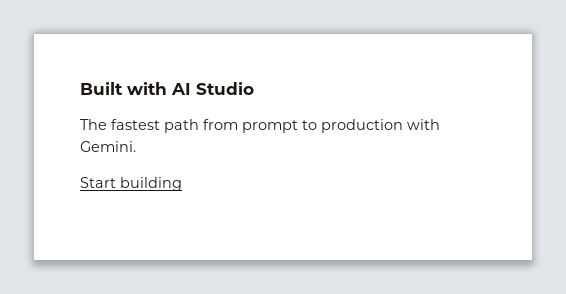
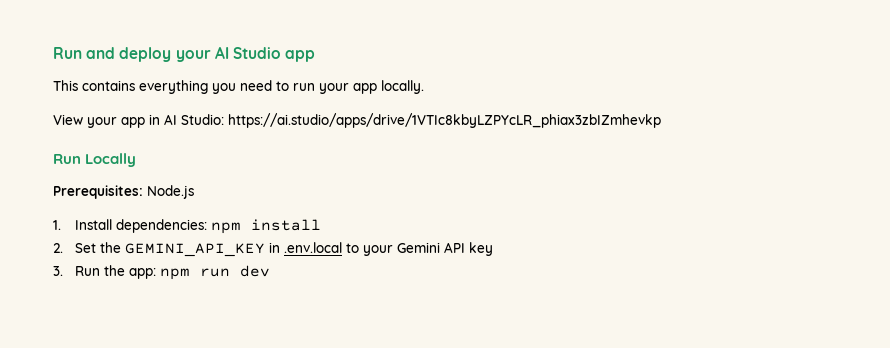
- Built with AI Studio
- The fastest path from prompt to production with Gemini.
- Start building
+ Run and deploy your AI Studio app
+ This contains everything you need to run your app locally.
+ View your app in AI Studio: https://ai.studio/apps/drive/1VTIc8kbyLZPYcLR_phiax3zbIZmhevkp
+ Run Locally
+ Prerequisites: Node.js
+ 1. Install dependencies: npm install
+ 2. Set the GEMINI_API_KEY in .env.local to your Gemini API key
+ 3. Run the app: npm run dev

